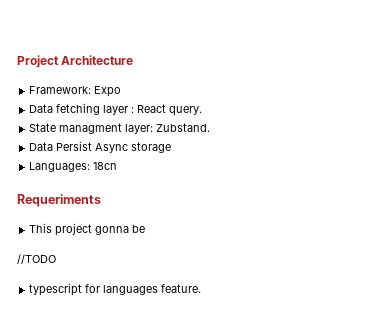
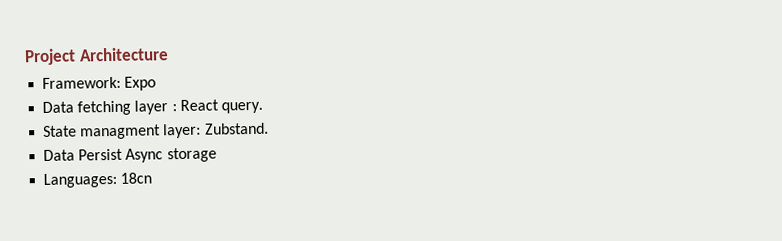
- Requeriments
- This project gonna be
- //TODO
- typescript for languages feature.

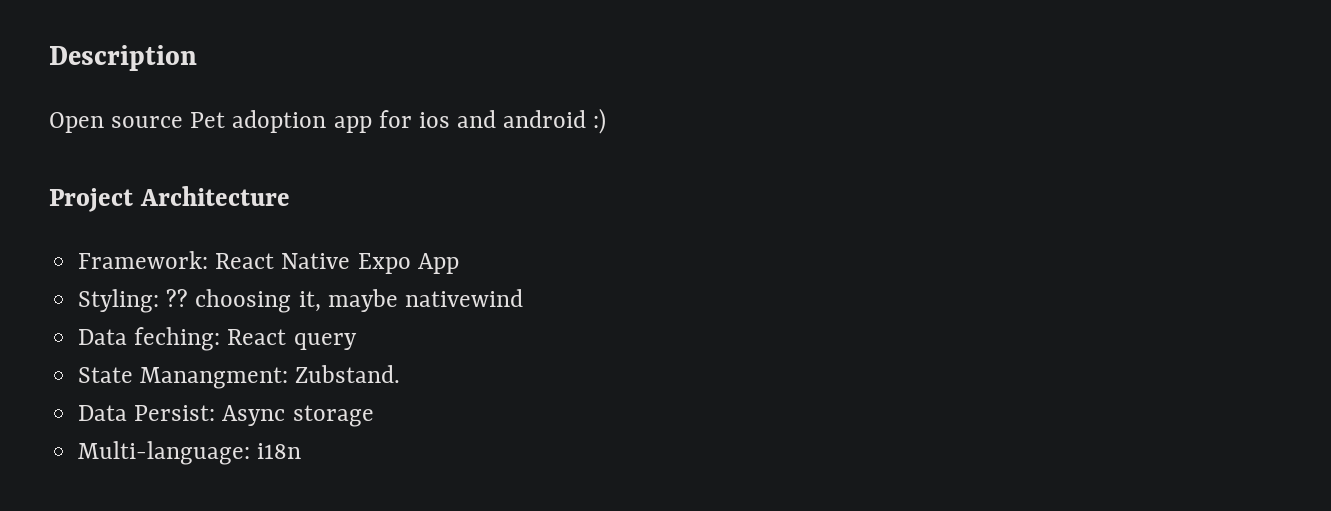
+ Description
+ Open source Pet adoption app for ios and android :)
- Framework: Expo
- Data fetching layer : React query.
+ Framework: React Native Expo App
+ Styling: ?? choosing it, maybe nativewind
+ Data feching: React query
- State managment layer: Zubstand.
+ State Manangment: Zubstand.
- Data Persist Async storage
+ Data Persist: Async storage
- Languages: 18cn
+ Multi-language: i18n

